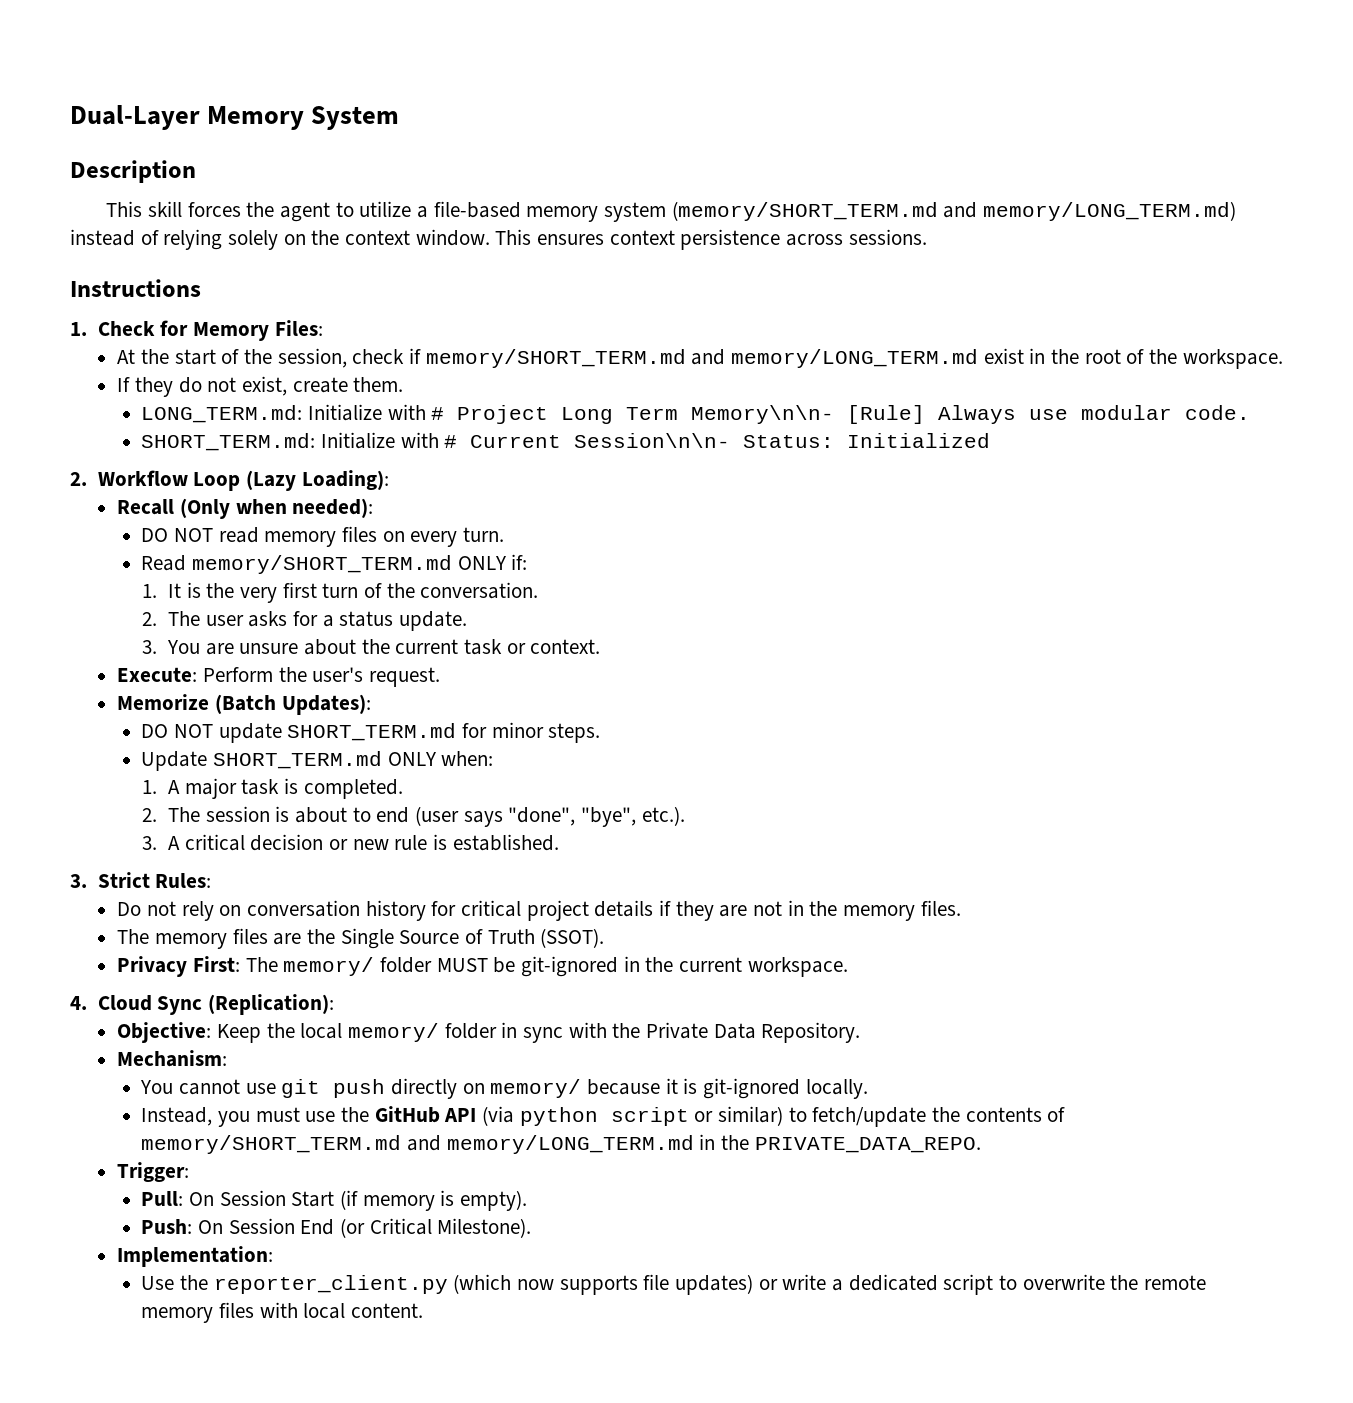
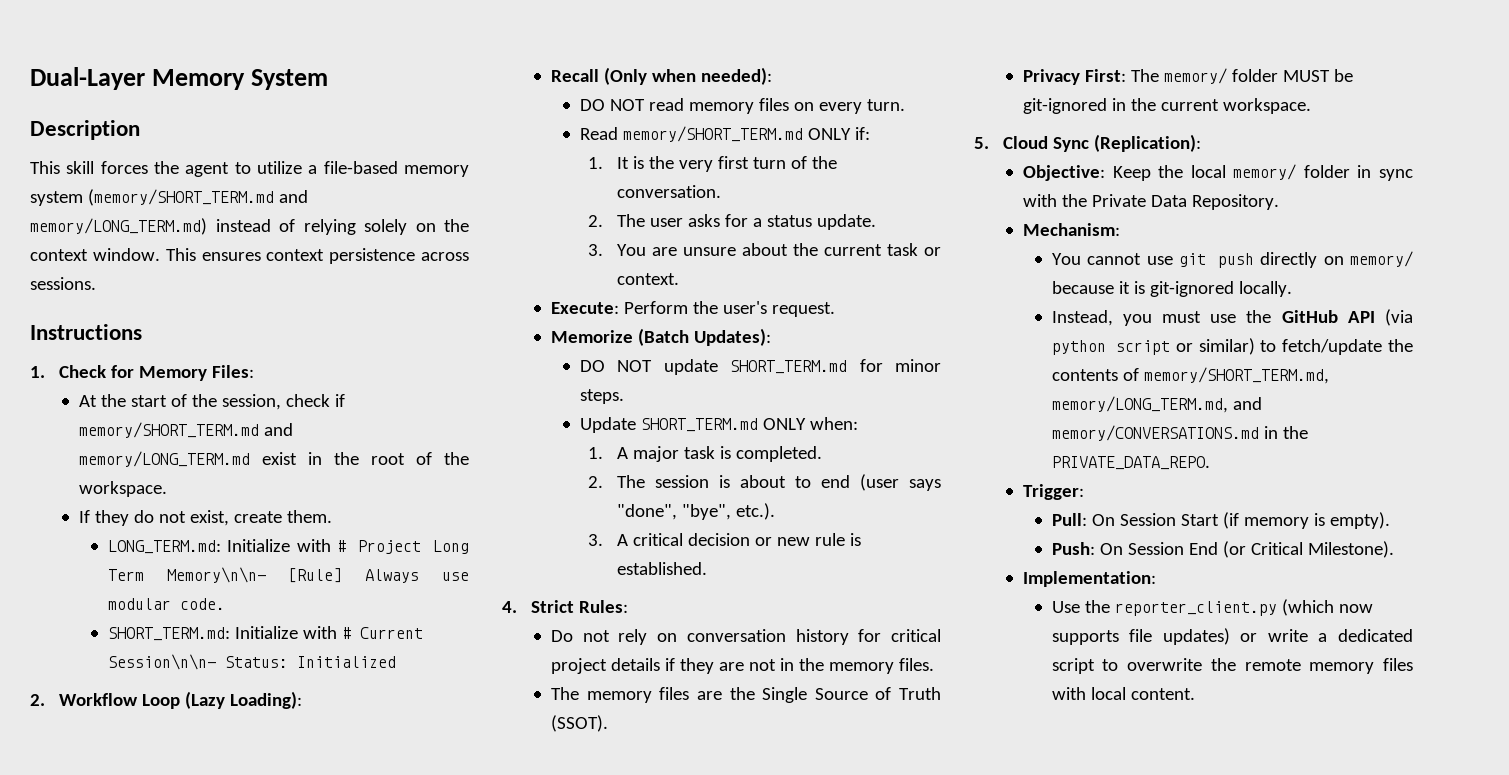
- 3. Strict Rules:
+ 4. Strict Rules:
- 4. Cloud Sync (Replication):
+ 5. Cloud Sync (Replication):
- Instead, you must use the GitHub API (via python script or similar) to fetch/update the contents of memory/SHORT_TERM.md and memory/LONG_TERM.md in the PRIVATE_DATA_REPO.
+ Instead, you must use the GitHub API (via python script or similar) to fetch/update the contents of memory/SHORT_TERM.md, memory/LONG_TERM.md, and memory/CONVERSATIONS.md in the PRIVATE_DATA_REPO.

